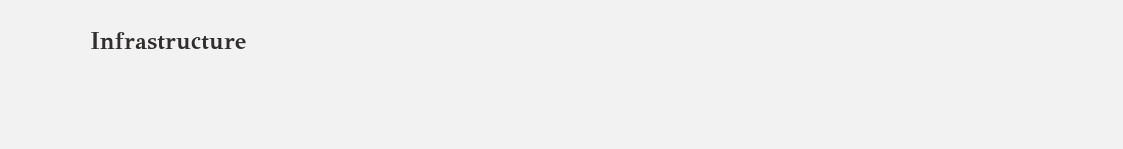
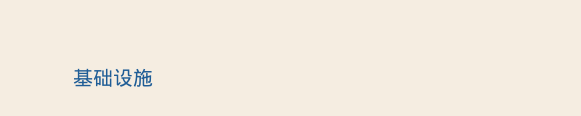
- Infrastructure
+ 基础设施

